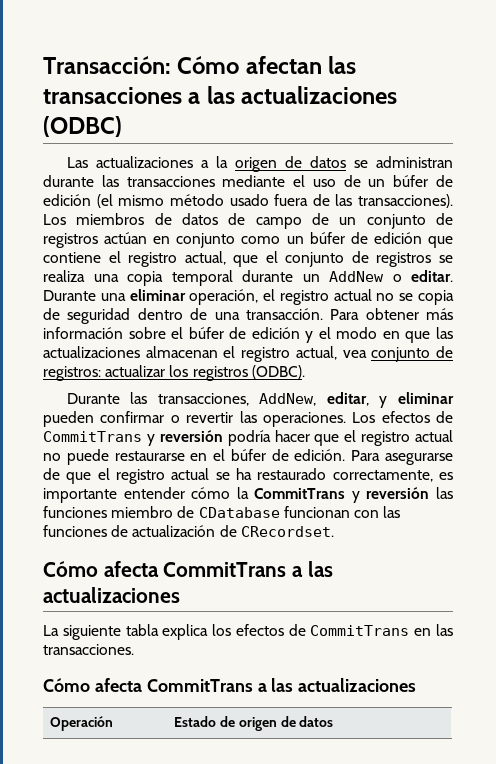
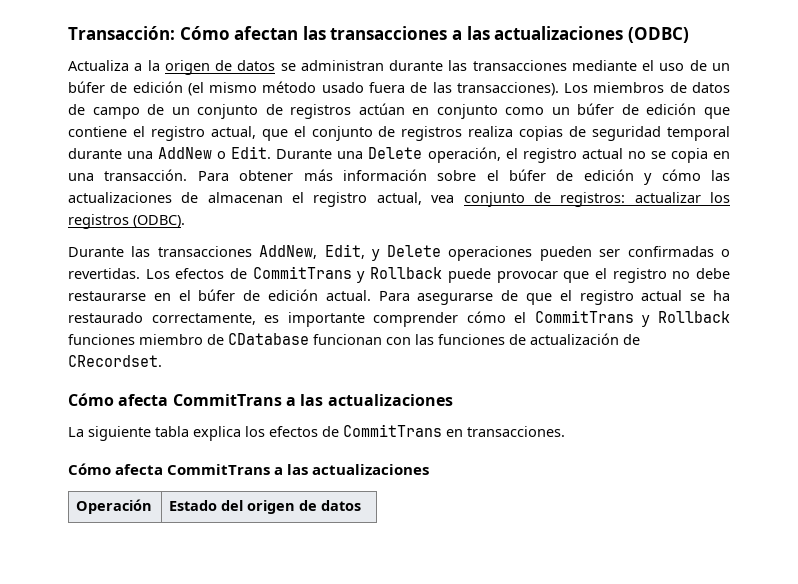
- Las actualizaciones a la origen de datos se administran durante las transacciones mediante el uso de un búfer de edición (el mismo método usado fuera de las transacciones).
+ Actualiza a la origen de datos se administran durante las transacciones mediante el uso de un búfer de edición (el mismo método usado fuera de las transacciones).
- Los miembros de datos de campo de un conjunto de registros actúan en conjunto como un búfer de edición que contiene el registro actual, que el conjunto de registros se realiza una copia temporal durante un AddNew o editar.
+ Los miembros de datos de campo de un conjunto de registros actúan en conjunto como un búfer de edición que contiene el registro actual, que el conjunto de registros realiza copias de seguridad temporal durante una AddNew o Edit.
- Durante una eliminar operación, el registro actual no se copia de seguridad dentro de una transacción.
+ Durante una Delete operación, el registro actual no se copia en una transacción.
- Para obtener más información sobre el búfer de edición y el modo en que las actualizaciones almacenan el registro actual, vea conjunto de registros: actualizar los registros (ODBC).
+ Para obtener más información sobre el búfer de edición y cómo las actualizaciones de almacenan el registro actual, vea conjunto de registros: actualizar los registros (ODBC).
- Durante las transacciones, AddNew, editar, y eliminar pueden confirmar o revertir las operaciones.
+ Durante las transacciones AddNew, Edit, y Delete operaciones pueden ser confirmadas o revertidas.
- Los efectos de CommitTrans y reversión podría hacer que el registro actual no puede restaurarse en el búfer de edición.
+ Los efectos de CommitTrans y Rollback puede provocar que el registro no debe restaurarse en el búfer de edición actual.
- Para asegurarse de que el registro actual se ha restaurado correctamente, es importante entender cómo la CommitTrans y reversión las funciones miembro de CDatabase funcionan con las funciones de actualización de CRecordset.
+ Para asegurarse de que el registro actual se ha restaurado correctamente, es importante comprender cómo el CommitTrans y Rollback funciones miembro de CDatabase funcionan con las funciones de actualización de CRecordset.
- La siguiente tabla explica los efectos de CommitTrans en las transacciones.
+ La siguiente tabla explica los efectos de CommitTrans en transacciones.
- Operación | Estado de origen de datos
+ Operación | Estado del origen de datos

